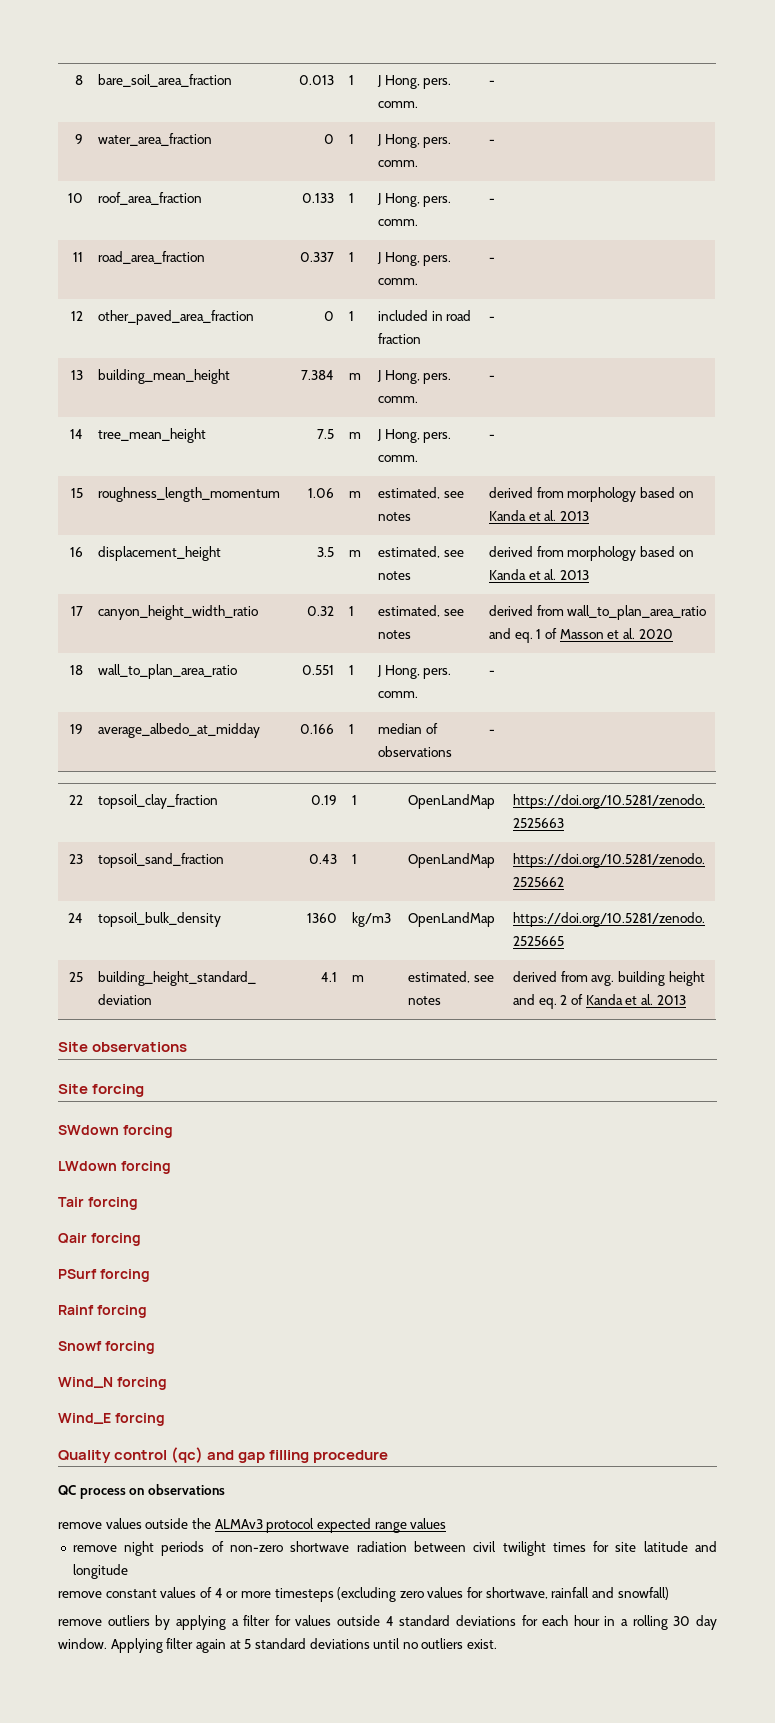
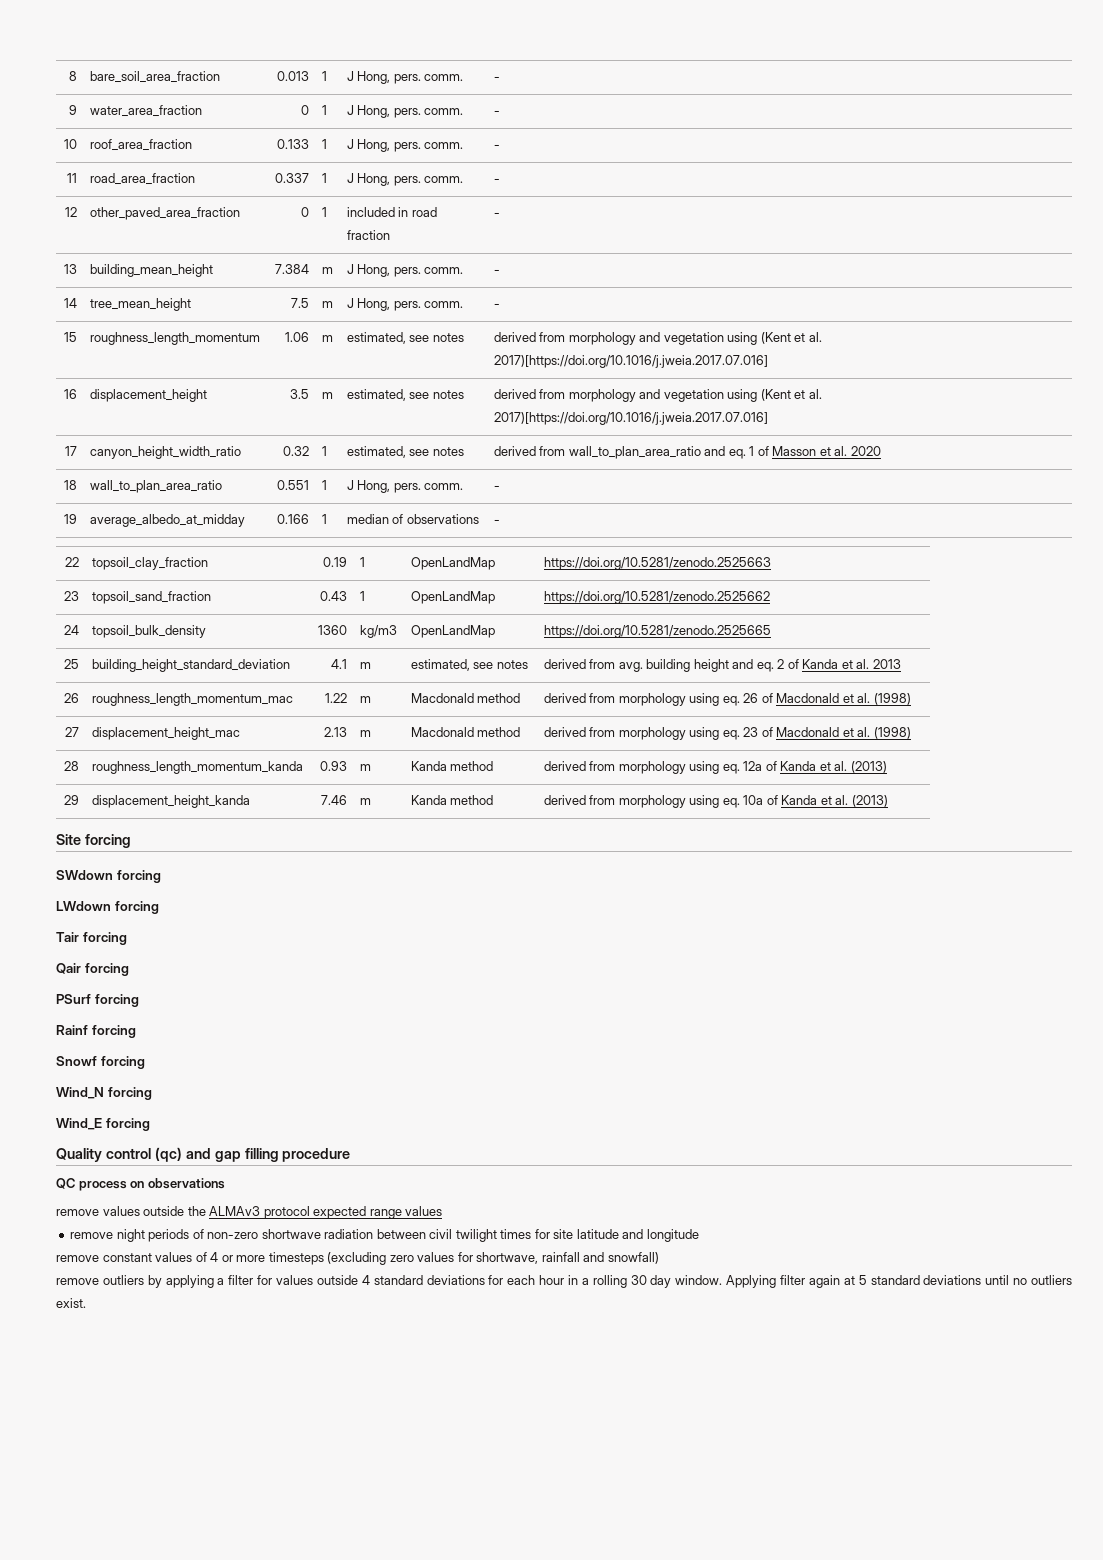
- 15 | roughness_length_momentum | 1.06 | m | estimated, see notes | derived from morphology based on Kanda et al. 2013
+ 15 | roughness_length_momentum | 1.06 | m | estimated, see notes | derived from morphology and vegetation using (Kent et al. 2017)[https://doi.org/10.1016/j.jweia.2017.07.016]
- 16 | displacement_height | 3.5 | m | estimated, see notes | derived from morphology based on Kanda et al. 2013
+ 16 | displacement_height | 3.5 | m | estimated, see notes | derived from morphology and vegetation using (Kent et al. 2017)[https://doi.org/10.1016/j.jweia.2017.07.016]
- Site observations
+ 26 | roughness_length_momentum_mac | 1.22 | m | Macdonald method | derived from morphology using eq. 26 of Macdonald et al. (1998)
+ 27 | displacement_height_mac | 2.13 | m | Macdonald method | derived from morphology using eq. 23 of Macdonald et al. (1998)
+ 28 | roughness_length_momentum_kanda | 0.93 | m | Kanda method | derived from morphology using eq. 12a of Kanda et al. (2013)
+ 29 | displacement_height_kanda | 7.46 | m | Kanda method | derived from morphology using eq. 10a of Kanda et al. (2013)

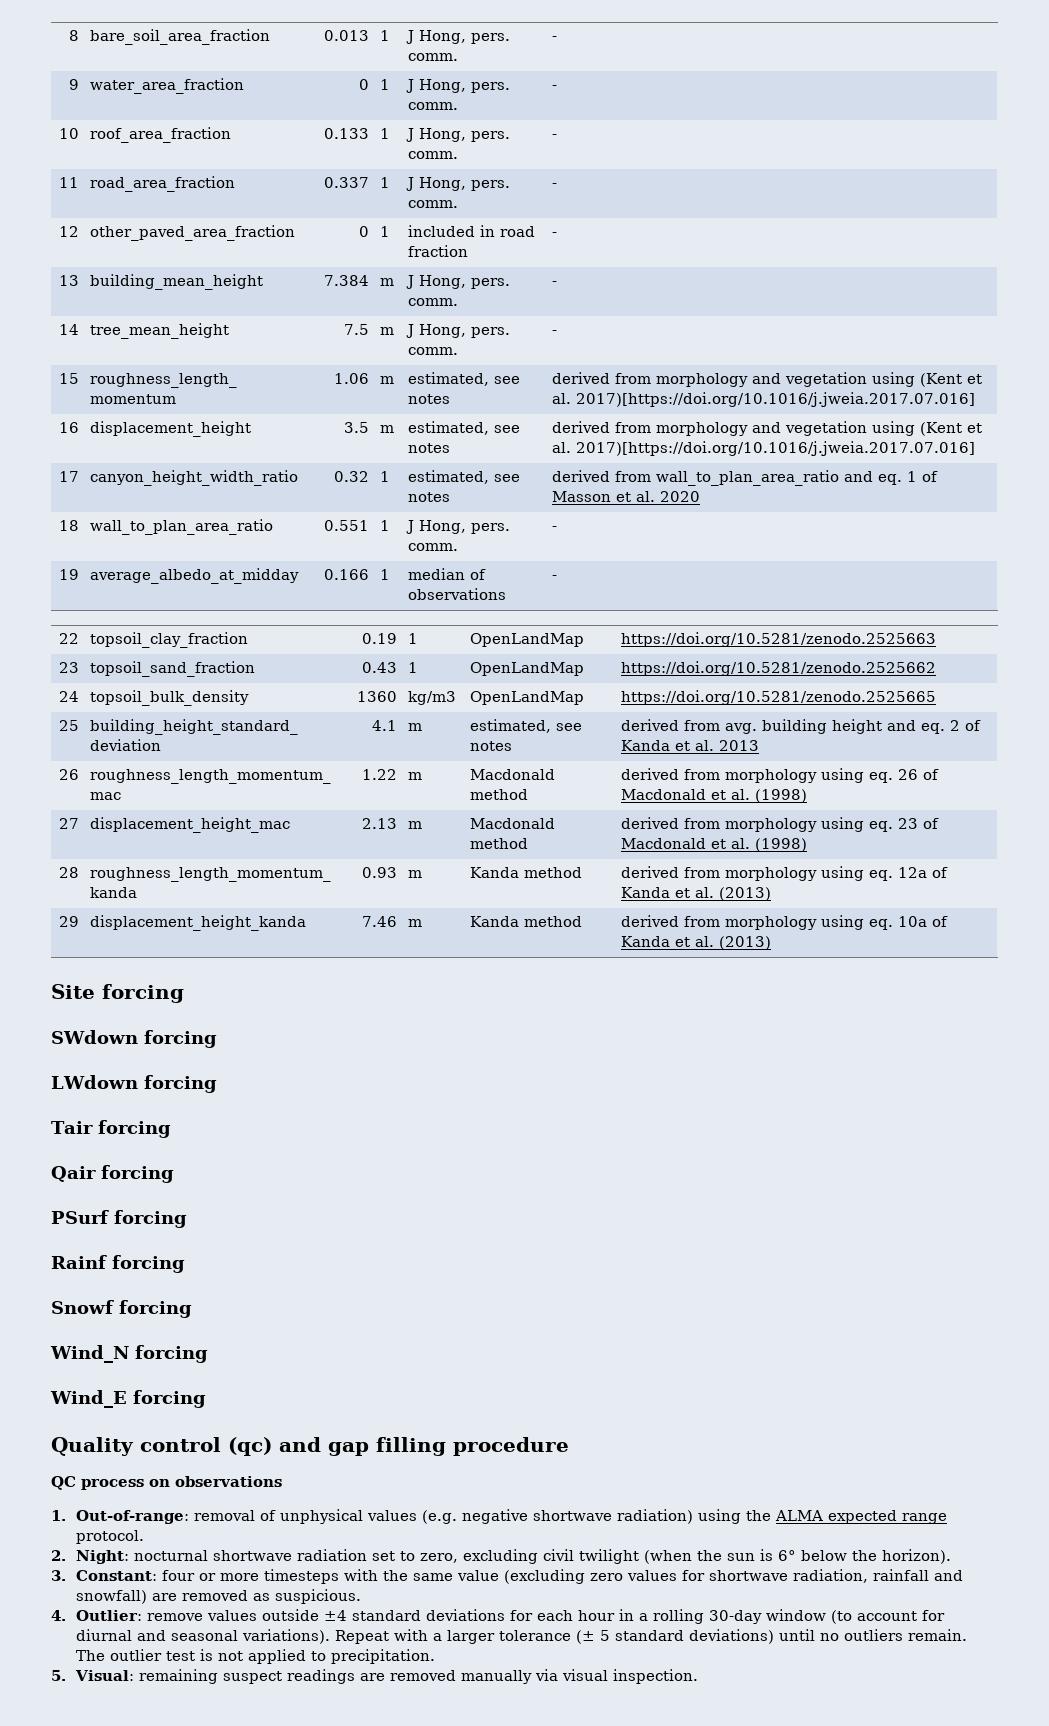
- remove values outside the ALMAv3 protocol expected range values
- remove night periods of non-zero shortwave radiation between civil twilight times for site latitude and longitude
- remove constant values of 4 or more timesteps (excluding zero values for shortwave, rainfall and snowfall)
- remove outliers by applying a filter for values outside 4 standard deviations for each hour in a rolling 30 day window. Applying filter again at 5 standard deviations until no outliers exist.
+ 1. Out-of-range: removal of unphysical values (e.g. negative shortwave radiation) using the ALMA expected range protocol.
+ 2. Night: nocturnal shortwave radiation set to zero, excluding civil twilight (when the sun is 6° below the horizon).
+ 3. Constant: four or more timesteps with the same value (excluding zero values for shortwave radiation, rainfall and snowfall) are removed as suspicious.
+ 4. Outlier: remove values outside ±4 standard deviations for each hour in a rolling 30-day window (to account for diurnal and seasonal variations). Repeat with a larger tolerance (± 5 standard deviations) until no outliers remain. The outlier test is not applied to precipitation.
+ 5. Visual: remaining suspect readings are removed manually via visual inspection.

